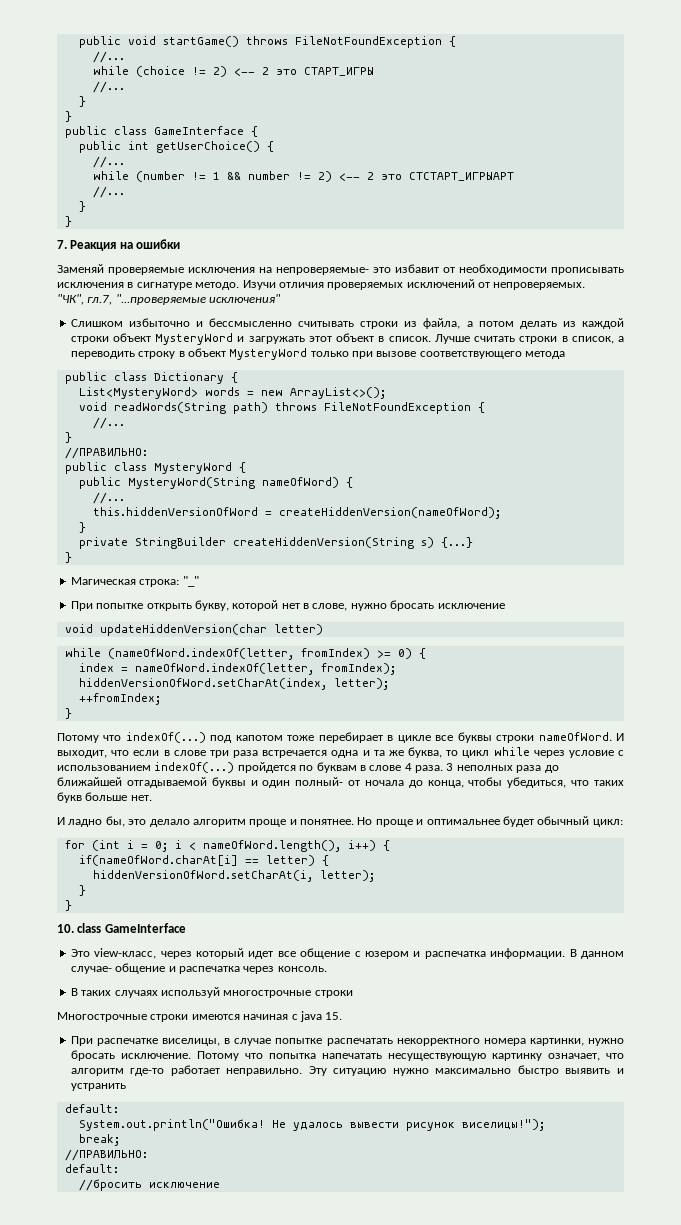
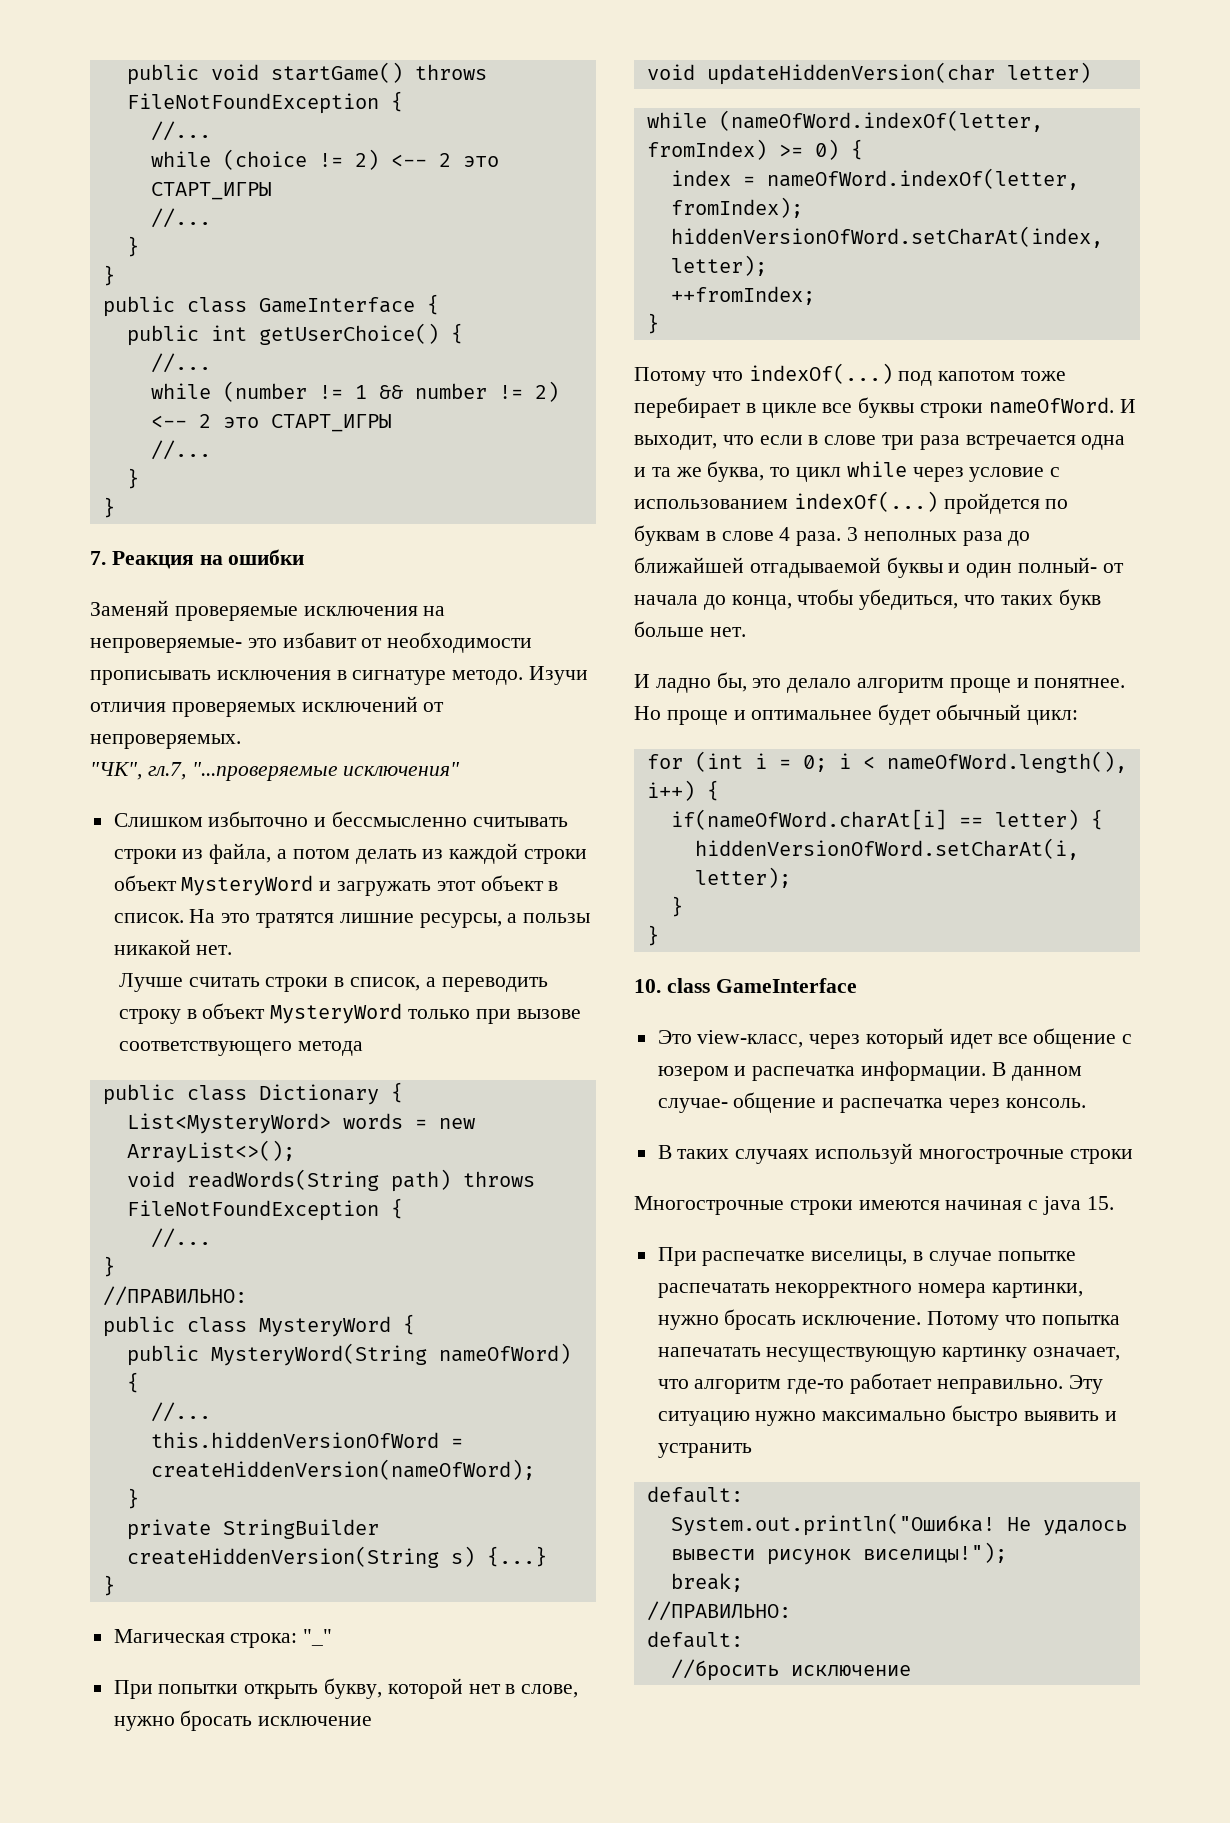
- while (number != 1 && number != 2) <-- 2 это СТСТАРТ_ИГРЫАРТ
+ while (number != 1 && number != 2) <-- 2 это СТАРТ_ИГРЫ
- Слишком избыточно и бессмысленно считывать строки из файла, а потом делать из каждой строки объект MysteryWord и загружать этот объект в список. Лучше считать строки в список, а переводить строку в объект MysteryWord только при вызове соответствующего метода
+ Слишком избыточно и бессмысленно считывать строки из файла, а потом делать из каждой строки объект MysteryWord и загружать этот объект в список. На это тратятся лишние ресурсы, а пользы никакой нет.
+ Лучше считать строки в список, а переводить строку в объект MysteryWord только при вызове соответствующего метода
- При попытке открыть букву, которой нет в слове, нужно бросать исключение
+ При попытки открыть букву, которой нет в слове, нужно бросать исключение
- 3 неполных раза до ближайшей отгадываемой буквы и один полный- от ночала до конца, чтобы убедиться, что таких букв больше нет.
+ 3 неполных раза до ближайшей отгадываемой буквы и один полный- от начала до конца, чтобы убедиться, что таких букв больше нет.

